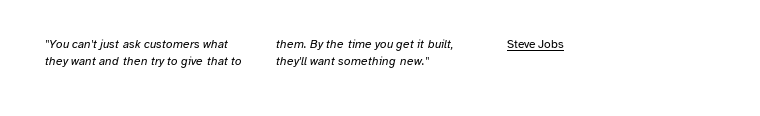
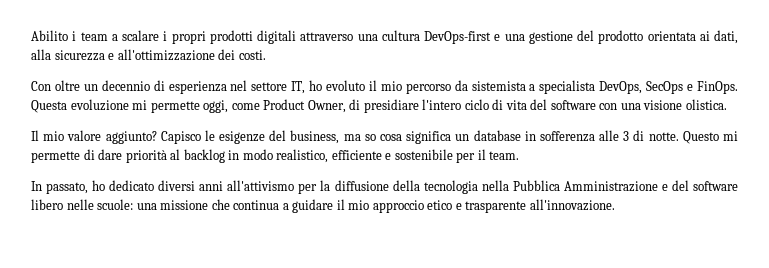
- "You can't just ask customers what they want and then try to give that to them. By the time you get it built, they'll want something new."
- Steve Jobs
+ Abilito i team a scalare i propri prodotti digitali attraverso una cultura DevOps-first e una gestione del prodotto orientata ai dati, alla sicurezza e all'ottimizzazione dei costi.
+ Con oltre un decennio di esperienza nel settore IT, ho evoluto il mio percorso da sistemista a specialista DevOps, SecOps e FinOps. Questa evoluzione mi permette oggi, come Product Owner, di presidiare l'intero ciclo di vita del software con una visione olistica.
+ Il mio valore aggiunto? Capisco le esigenze del business, ma so cosa significa un database in sofferenza alle 3 di notte. Questo mi permette di dare priorità al backlog in modo realistico, efficiente e sostenibile per il team.
+ In passato, ho dedicato diversi anni all'attivismo per la diffusione della tecnologia nella Pubblica Amministrazione e del software libero nelle scuole: una missione che continua a guidare il mio approccio etico e trasparente all'innovazione.

